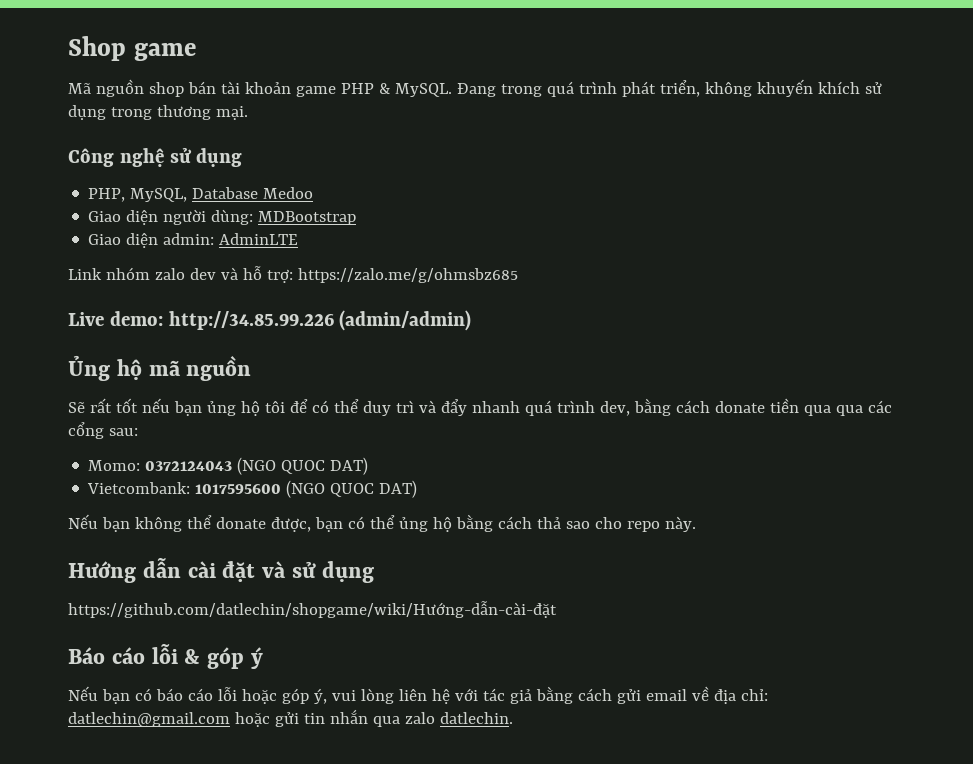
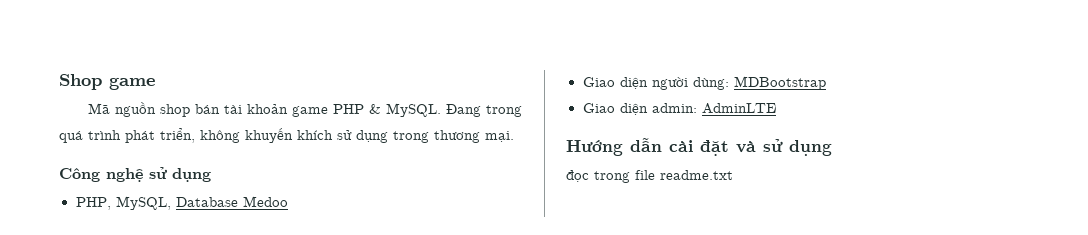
- Link nhóm zalo dev và hỗ trợ: https://zalo.me/g/ohmsbz685
- Live demo: http://34.85.99.226 (admin/admin)
- Ủng hộ mã nguồn
- Sẽ rất tốt nếu bạn ủng hộ tôi để có thể duy trì và đẩy nhanh quá trình dev, bằng cách donate tiền qua qua các cổng sau:
- Momo: 0372124043 (NGO QUOC DAT)
- Vietcombank: 1017595600 (NGO QUOC DAT)
- Nếu bạn không thể donate được, bạn có thể ủng hộ bằng cách thả sao cho repo này.
- https://github.com/datlechin/shopgame/wiki/Hướng-dẫn-cài-đặt
- Báo cáo lỗi & góp ý
- Nếu bạn có báo cáo lỗi hoặc góp ý, vui lòng liên hệ với tác giả bằng cách gửi email về địa chỉ: datlechin@gmail.com hoặc gửi tin nhắn qua zalo datlechin.
+ đọc trong file readme.txt

